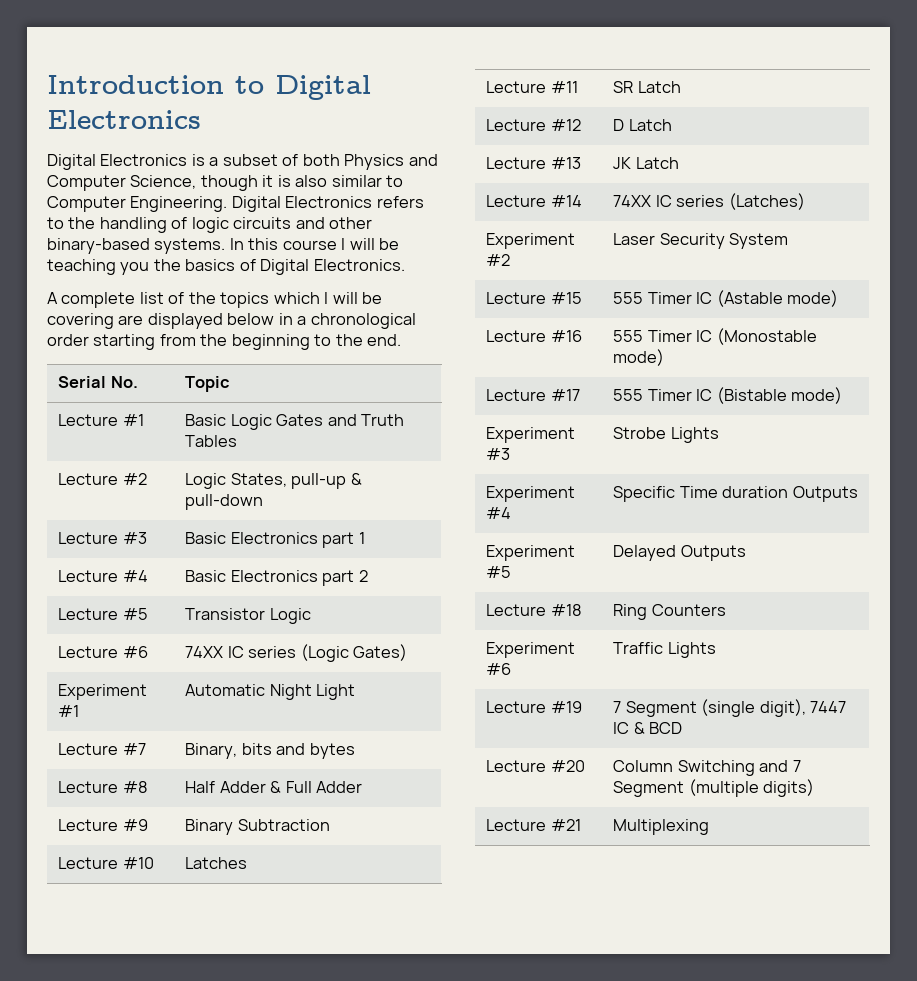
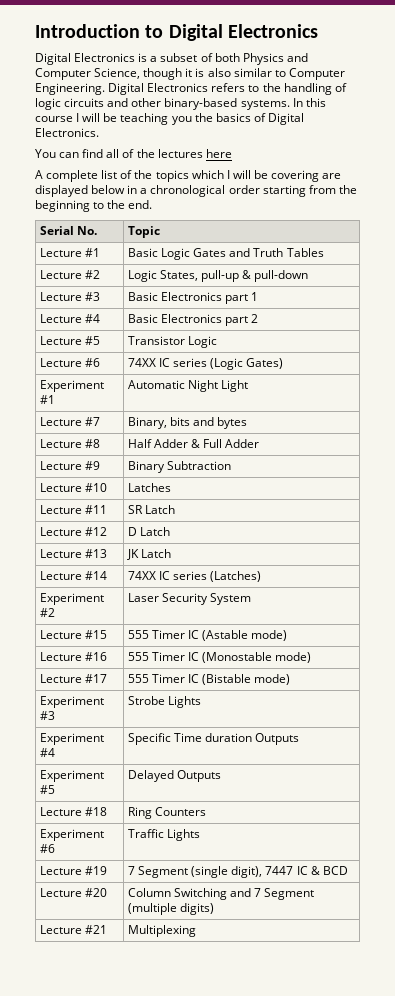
+ You can find all of the lectures here

